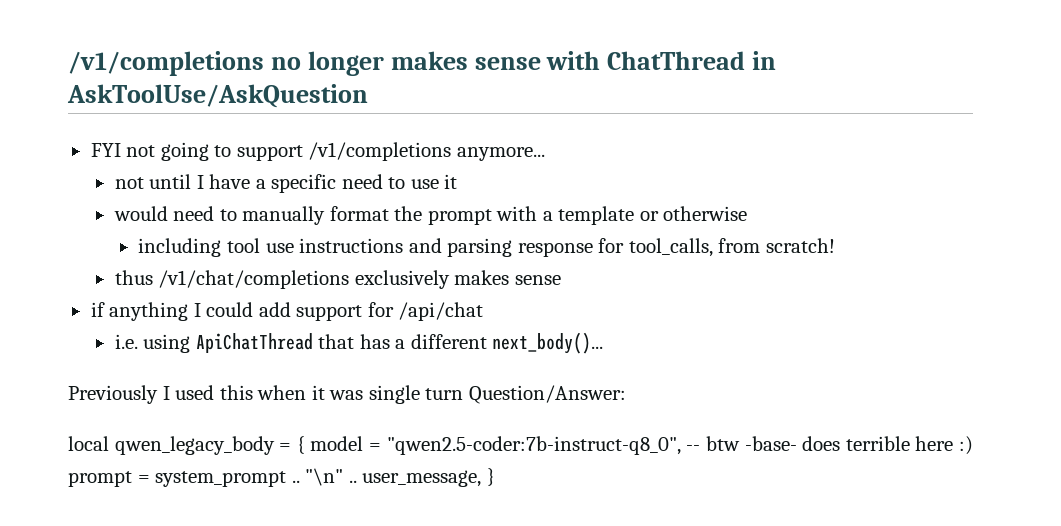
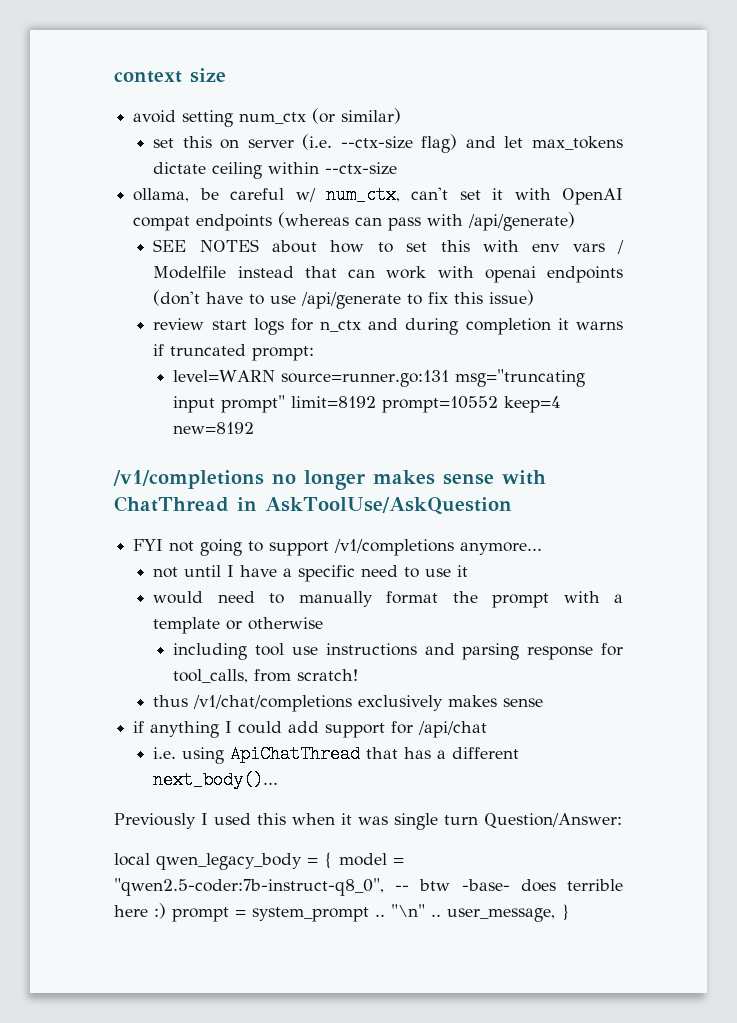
+ context size
+ avoid setting num_ctx (or similar)
+ set this on server (i.e. --ctx-size flag) and let max_tokens dictate ceiling within --ctx-size
+ ollama, be careful w/ num_ctx, can't set it with OpenAI compat endpoints (whereas can pass with /api/generate)
+ SEE NOTES about how to set this with env vars / Modelfile instead that can work with openai endpoints (don't have to use /api/generate to fix this issue)
+ review start logs for n_ctx and during completion it warns if truncated prompt:
+ level=WARN source=runner.go:131 msg="truncating input prompt" limit=8192 prompt=10552 keep=4 new=8192

